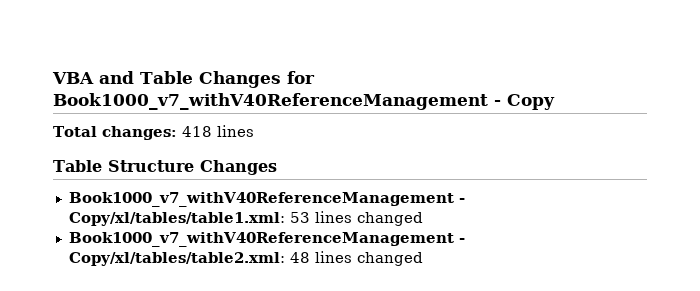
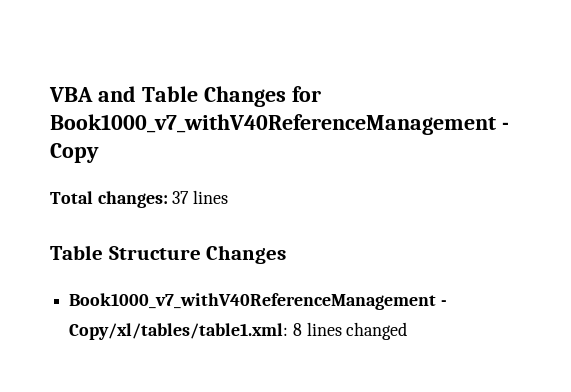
- Total changes: 418 lines
+ Total changes: 37 lines
- Book1000_v7_withV40ReferenceManagement - Copy/xl/tables/table1.xml: 53 lines changed
- Book1000_v7_withV40ReferenceManagement - Copy/xl/tables/table2.xml: 48 lines changed
+ Book1000_v7_withV40ReferenceManagement - Copy/xl/tables/table1.xml: 8 lines changed

